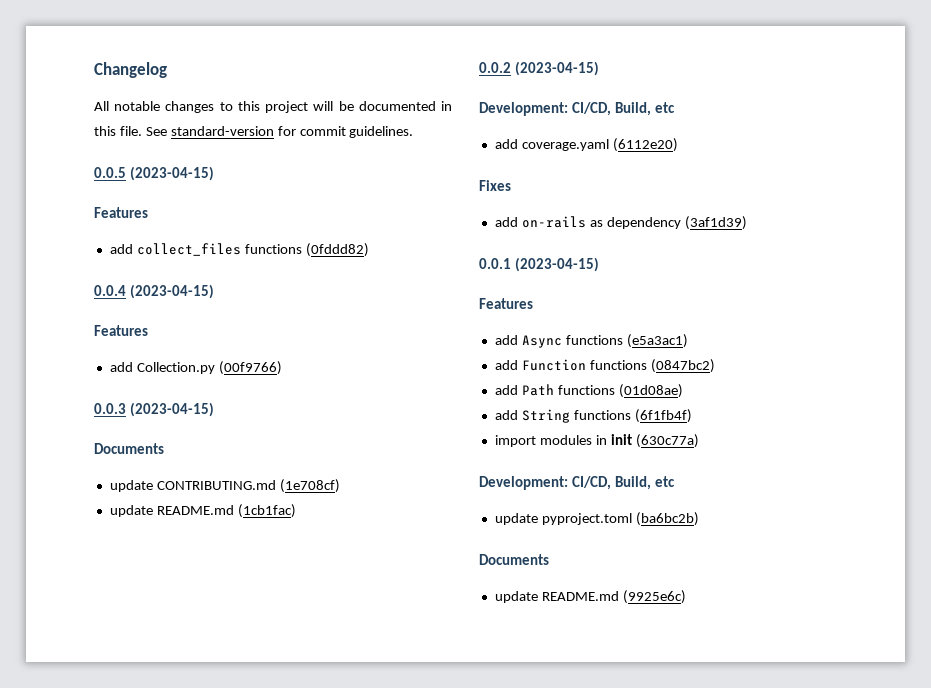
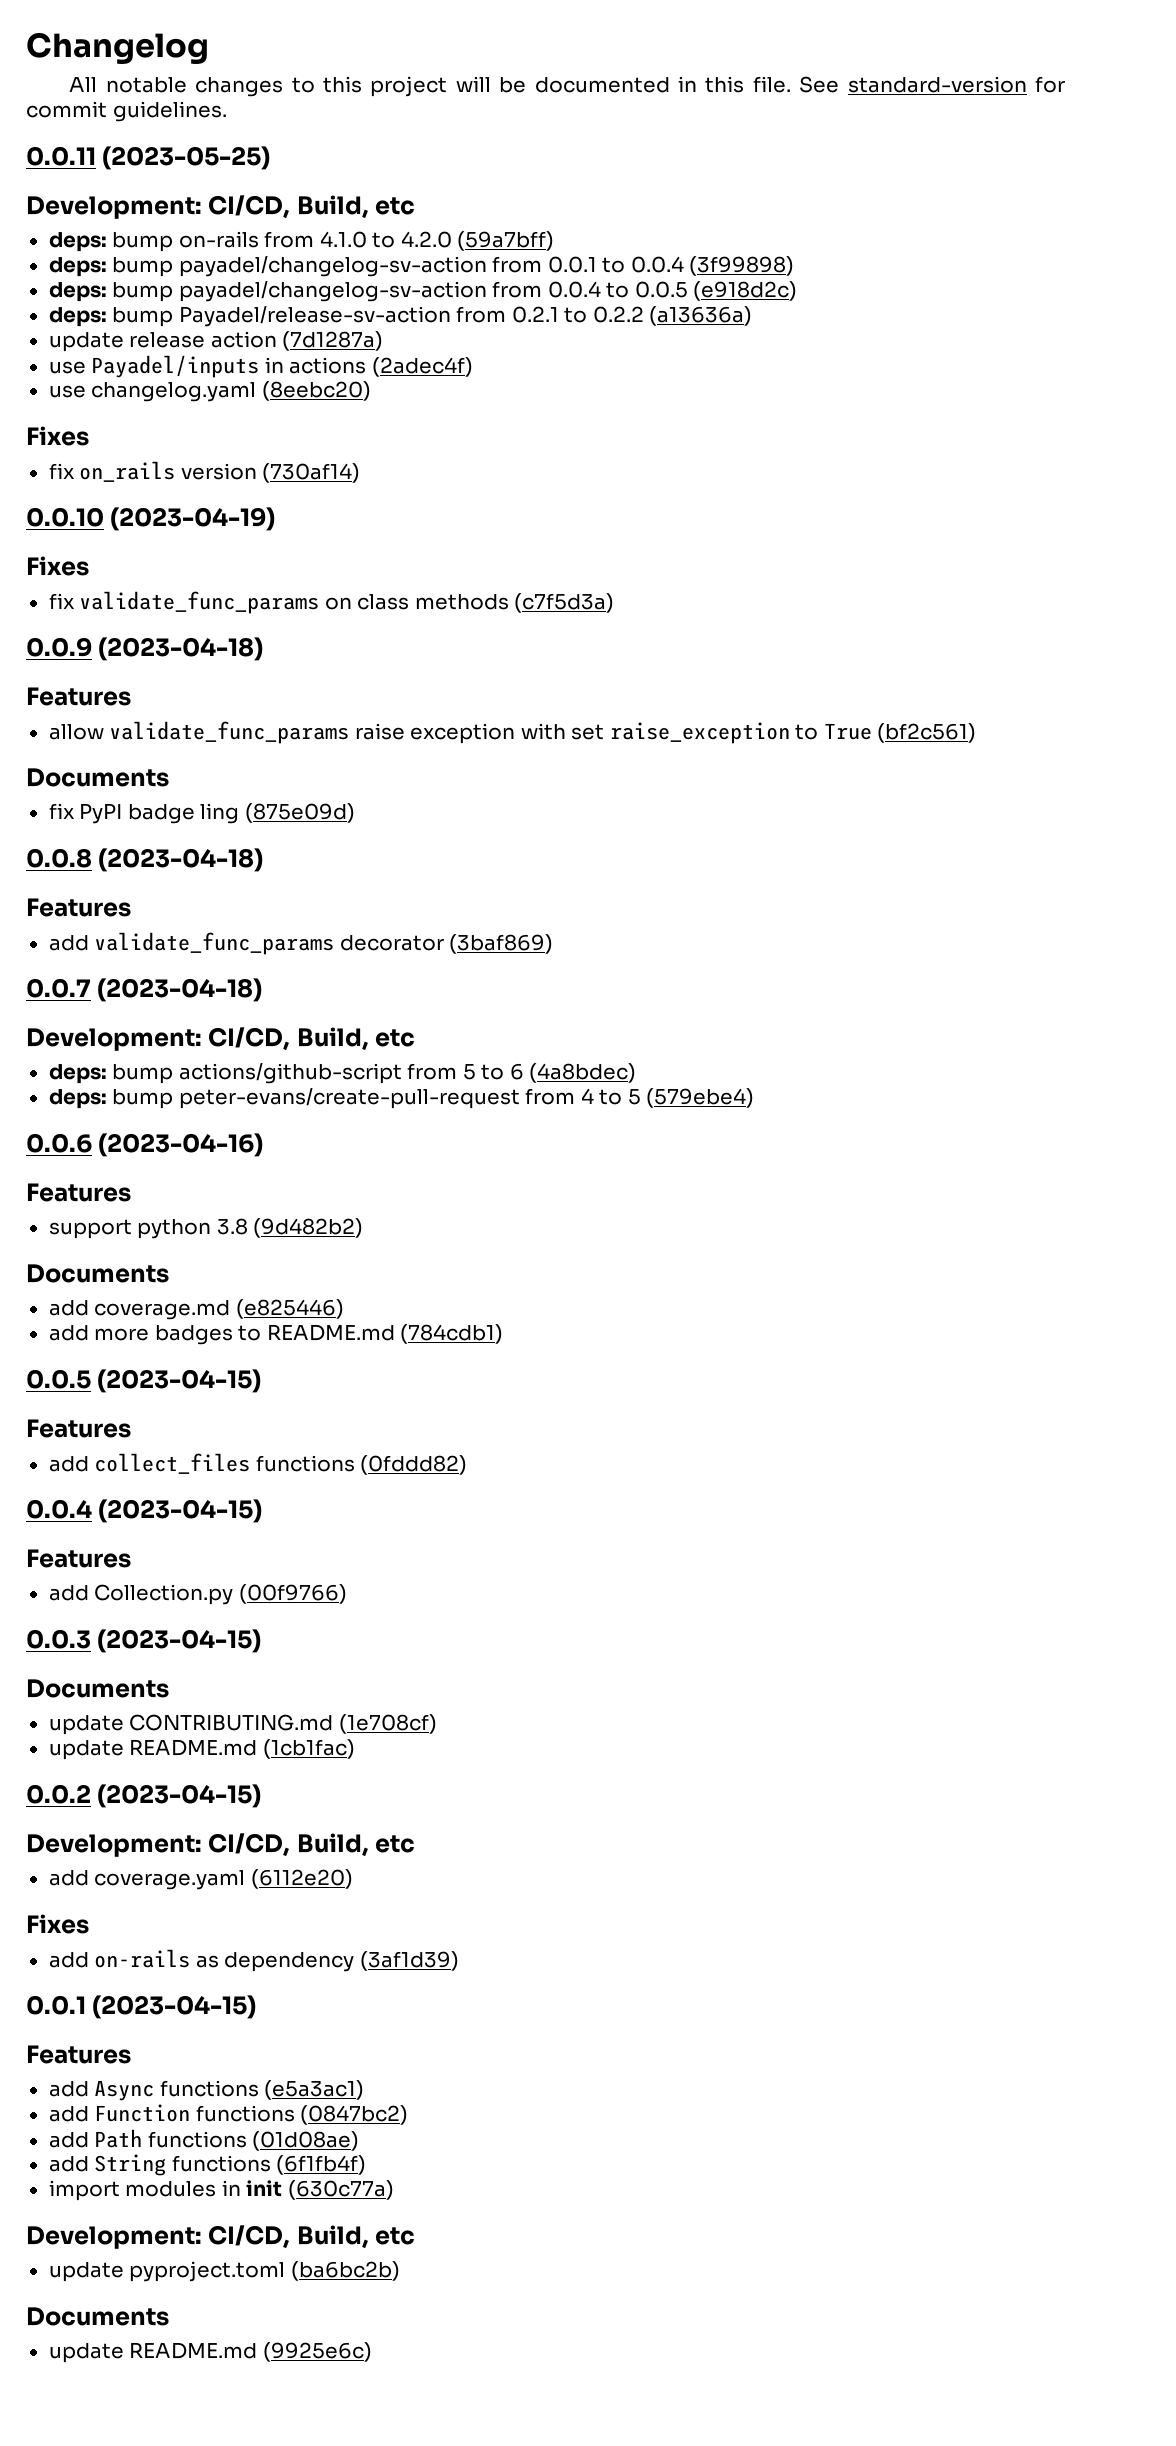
+ 0.0.11 (2023-05-25)
+ Development: CI/CD, Build, etc
+ deps: bump on-rails from 4.1.0 to 4.2.0 (59a7bff)
+ deps: bump payadel/changelog-sv-action from 0.0.1 to 0.0.4 (3f99898)
+ deps: bump payadel/changelog-sv-action from 0.0.4 to 0.0.5 (e918d2c)
+ deps: bump Payadel/release-sv-action from 0.2.1 to 0.2.2 (a13636a)
+ update release action (7d1287a)
+ use Payadel/inputs in actions (2adec4f)
+ use changelog.yaml (8eebc20)
+ Fixes
+ fix on_rails version (730af14)
+ 0.0.10 (2023-04-19)
+ Fixes
+ fix validate_func_params on class methods (c7f5d3a)
+ 0.0.9 (2023-04-18)
+ Features
+ allow validate_func_params raise exception with set raise_exception to True (bf2c561)
+ Documents
+ fix PyPI badge ling (875e09d)
+ 0.0.8 (2023-04-18)
+ Features
+ add validate_func_params decorator (3baf869)
+ 0.0.7 (2023-04-18)
+ Development: CI/CD, Build, etc
+ deps: bump actions/github-script from 5 to 6 (4a8bdec)
+ deps: bump peter-evans/create-pull-request from 4 to 5 (579ebe4)
+ 0.0.6 (2023-04-16)
+ Features
+ support python 3.8 (9d482b2)
+ Documents
+ add coverage.md (e825446)
+ add more badges to README.md (784cdb1)

